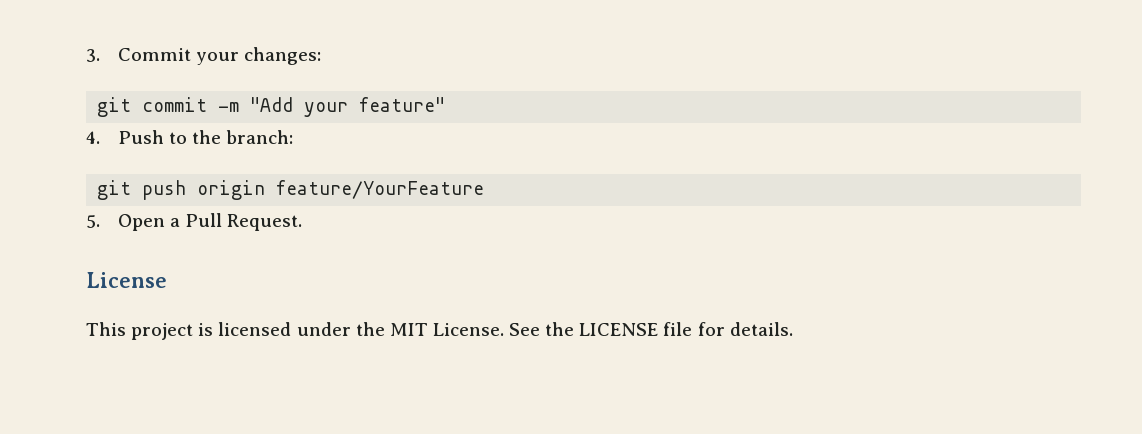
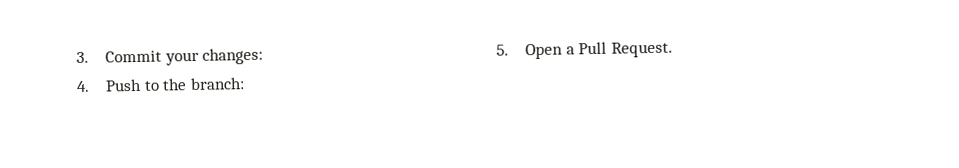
- git commit -m "Add your feature"
- git push origin feature/YourFeature
- License
- This project is licensed under the MIT License. See the LICENSE file for details.

